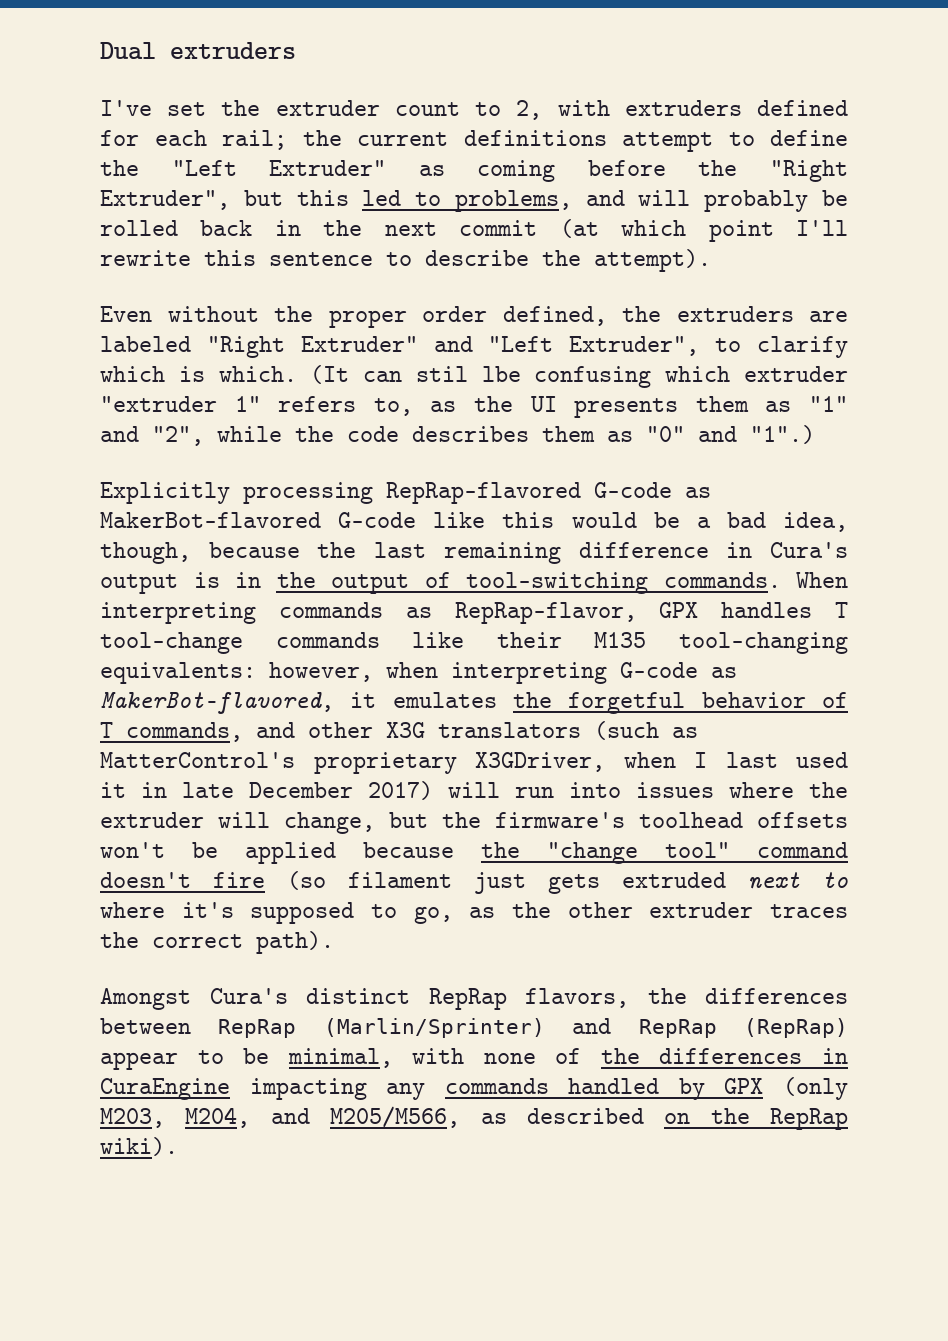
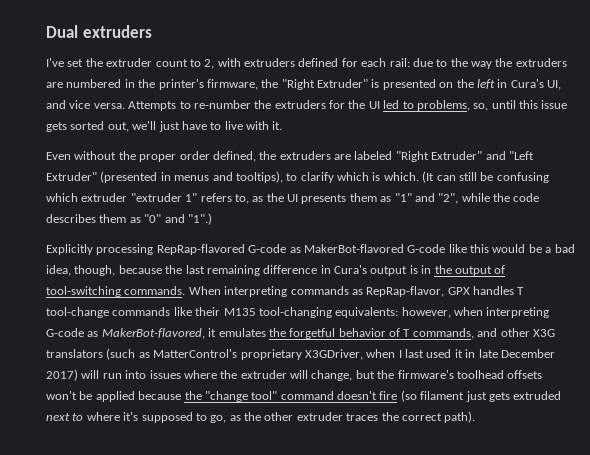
- I've set the extruder count to 2, with extruders defined for each rail; the current definitions attempt to define the "Left Extruder" as coming before the "Right Extruder", but this led to problems, and will probably be rolled back in the next commit (at which point I'll rewrite this sentence to describe the attempt).
+ I've set the extruder count to 2, with extruders defined for each rail: due to the way the extruders are numbered in the printer's firmware, the "Right Extruder" is presented on the left in Cura's UI, and vice versa. Attempts to re-number the extruders for the UI led to problems, so, until this issue gets sorted out, we'll just have to live with it.
- Even without the proper order defined, the extruders are labeled "Right Extruder" and "Left Extruder", to clarify which is which.
+ Even without the proper order defined, the extruders are labeled "Right Extruder" and "Left Extruder" (presented in menus and tooltips), to clarify which is which.
- (It can stil lbe confusing which extruder "extruder 1" refers to, as the UI presents them as "1" and "2", while the code describes them as "0" and "1".)
+ (It can still be confusing which extruder "extruder 1" refers to, as the UI presents them as "1" and "2", while the code describes them as "0" and "1".)
- Amongst Cura's distinct RepRap flavors, the differences between RepRap (Marlin/Sprinter) and RepRap (RepRap) appear to be minimal, with none of the differences in CuraEngine impacting any commands handled by GPX (only M203, M204, and M205/M566, as described on the RepRap wiki).

